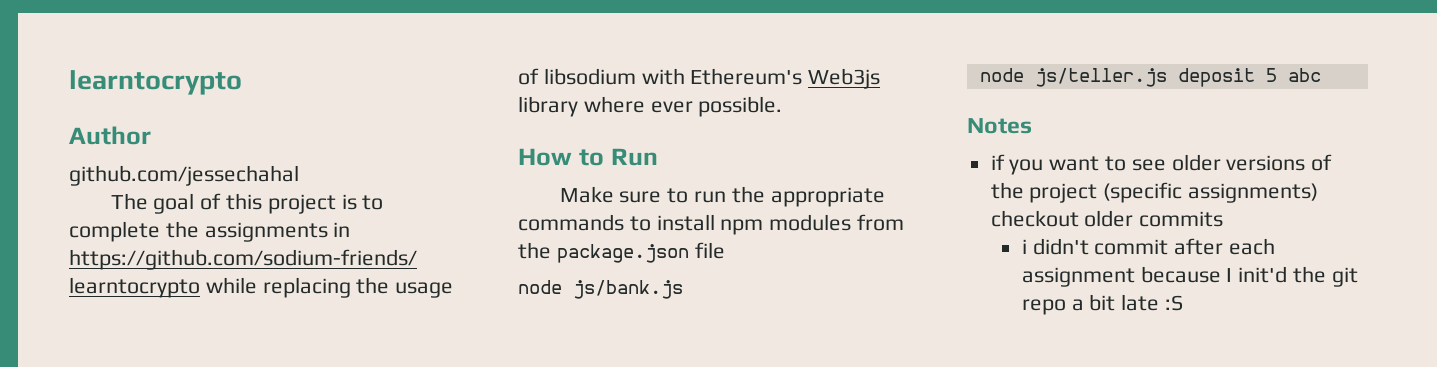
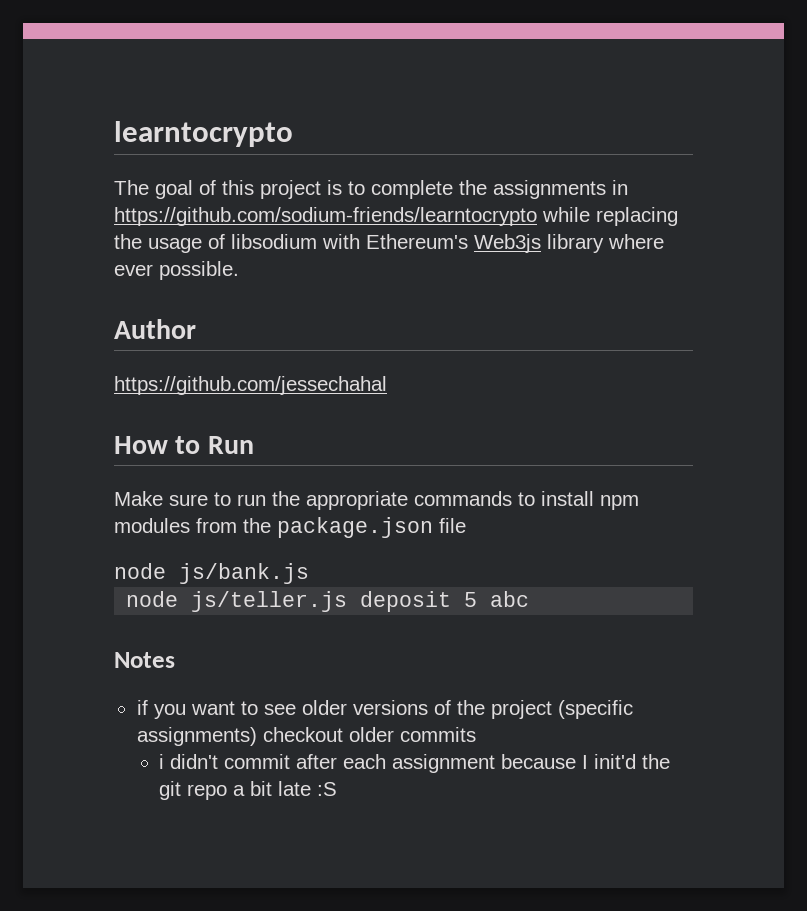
- Author
- github.com/jessechahal
+ Author
+ https://github.com/jessechahal

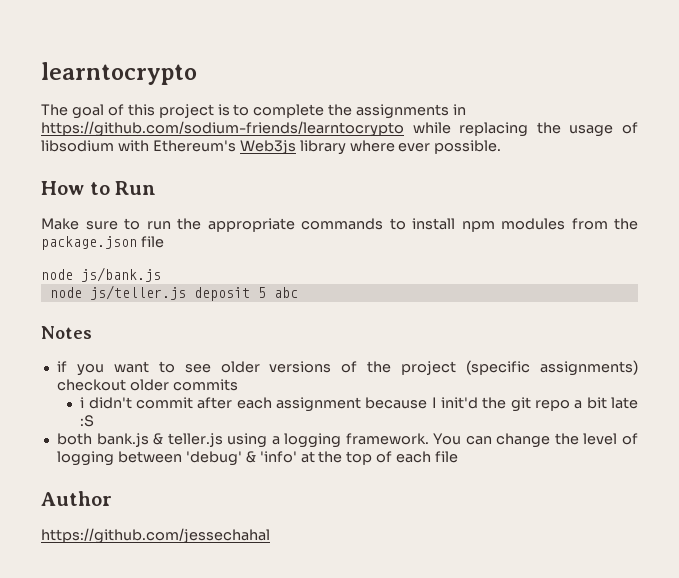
- Author
- https://github.com/jessechahal
+ both bank.js & teller.js using a logging framework. You can change the level of logging between 'debug' & 'info' at the top of each file
+ Author
+ https://github.com/jessechahal

